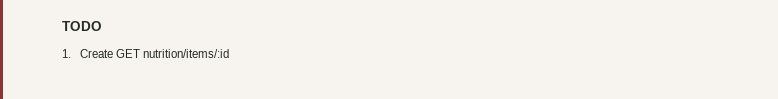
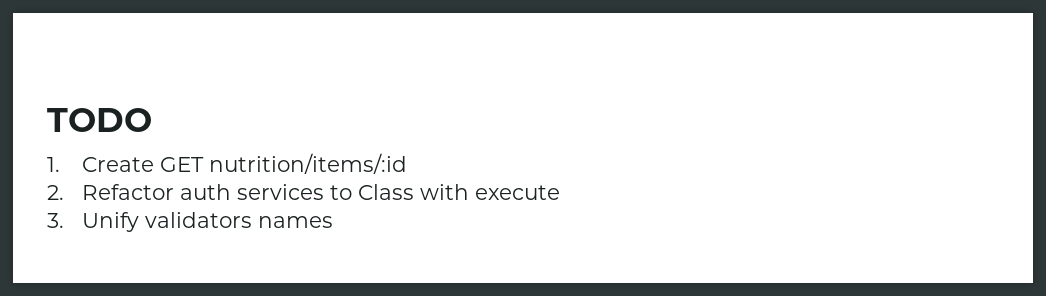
+ 2. Refactor auth services to Class with execute
+ 3. Unify validators names

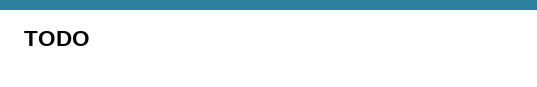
- 1. Create GET nutrition/items/:id
- 2. Refactor auth services to Class with execute
- 3. Unify validators names

